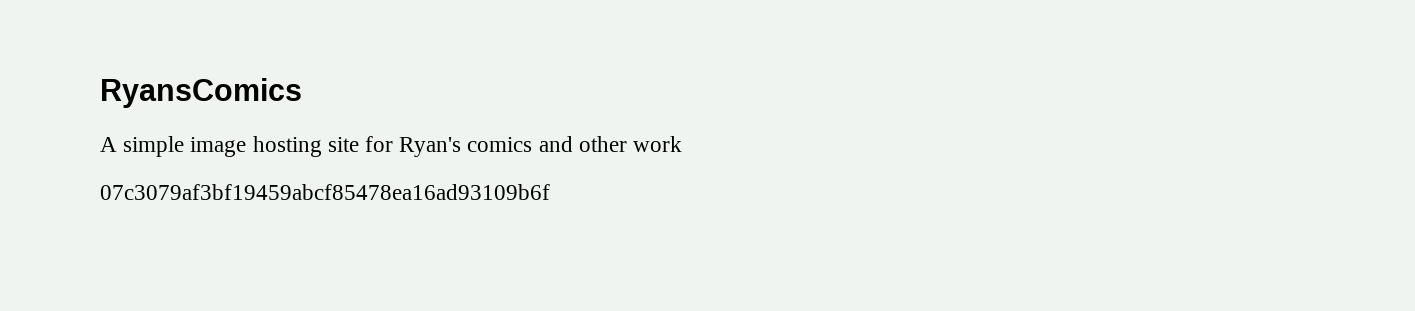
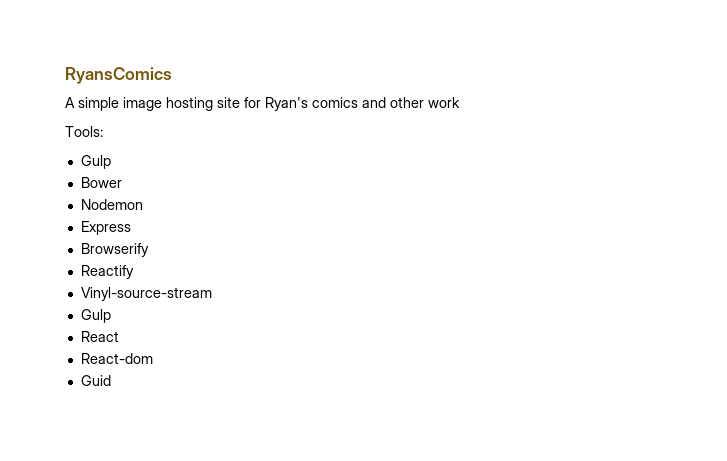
- 07c3079af3bf19459abcf85478ea16ad93109b6f
+ Tools:
+ Gulp
+ Bower
+ Nodemon
+ Express
+ Browserify
+ Reactify
+ Vinyl-source-stream
+ Gulp
+ React
+ React-dom
+ Guid

